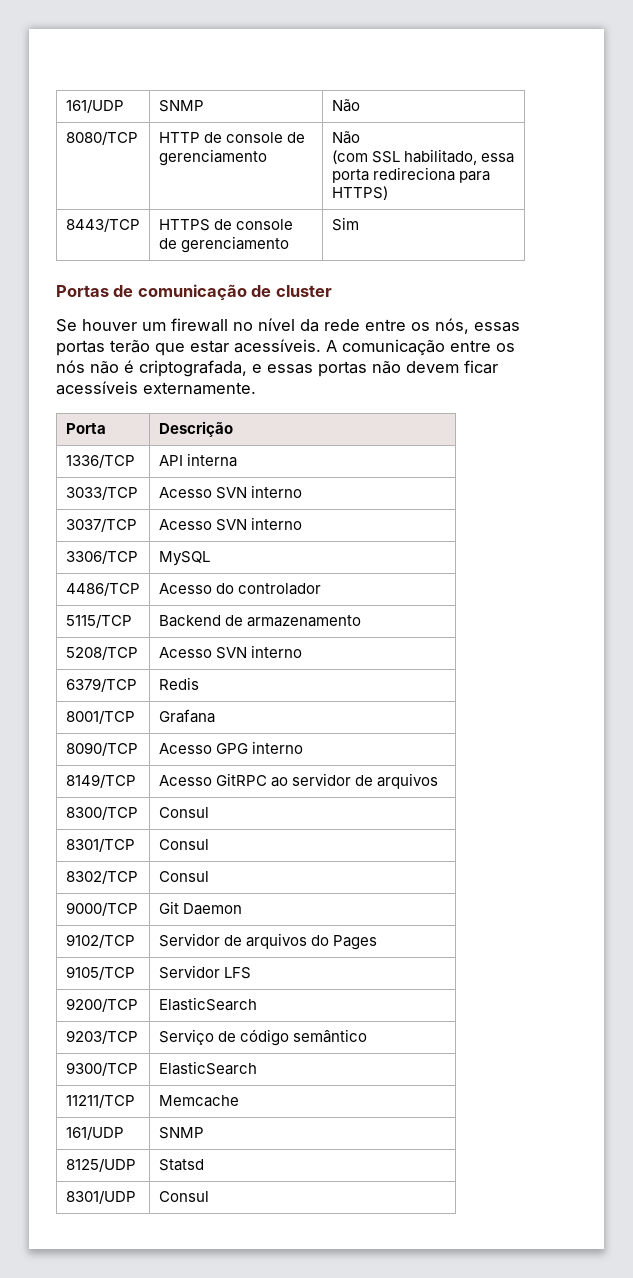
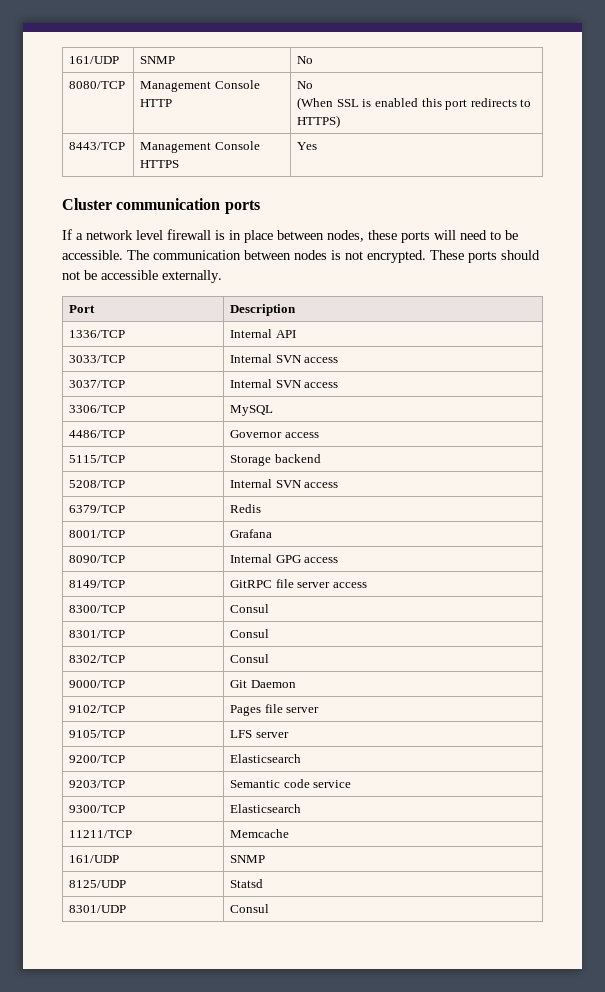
- 161/UDP | SNMP | Não
+ 161/UDP | SNMP | No
- 8080/TCP | HTTP de console de gerenciamento | Não
- (com SSL habilitado, essa porta redireciona para HTTPS)
+ 8080/TCP | Management Console HTTP | No
+ (When SSL is enabled this port redirects to HTTPS)
- 8443/TCP | HTTPS de console de gerenciamento | Sim
- Portas de comunicação de cluster
- Se houver um firewall no nível da rede entre os nós, essas portas terão que estar acessíveis. A comunicação entre os nós não é criptografada, e essas portas não devem ficar acessíveis externamente.
- Porta | Descrição
+ 8443/TCP | Management Console HTTPS | Yes
+ Cluster communication ports
+ If a network level firewall is in place between nodes, these ports will need to be accessible. The communication between nodes is not encrypted. These ports should not be accessible externally.
+ Port | Description
- 1336/TCP | API interna
+ 1336/TCP | Internal API
- 3033/TCP | Acesso SVN interno
- 3037/TCP | Acesso SVN interno
+ 3033/TCP | Internal SVN access
+ 3037/TCP | Internal SVN access
  3306/TCP | MySQL
- 4486/TCP | Acesso do controlador
- 5115/TCP | Backend de armazenamento
- 5208/TCP | Acesso SVN interno
+ 4486/TCP | Governor access
+ 5115/TCP | Storage backend
+ 5208/TCP | Internal SVN access
- 8090/TCP | Acesso GPG interno
- 8149/TCP | Acesso GitRPC ao servidor de arquivos
+ 8090/TCP | Internal GPG access
+ 8149/TCP | GitRPC file server access
- 9102/TCP | Servidor de arquivos do Pages
+ 9102/TCP | Pages file server
- 9105/TCP | Servidor LFS
+ 9105/TCP | LFS server
- 9200/TCP | ElasticSearch
+ 9200/TCP | Elasticsearch
- 9203/TCP | Serviço de código semântico
+ 9203/TCP | Semantic code service
- 9300/TCP | ElasticSearch
+ 9300/TCP | Elasticsearch

